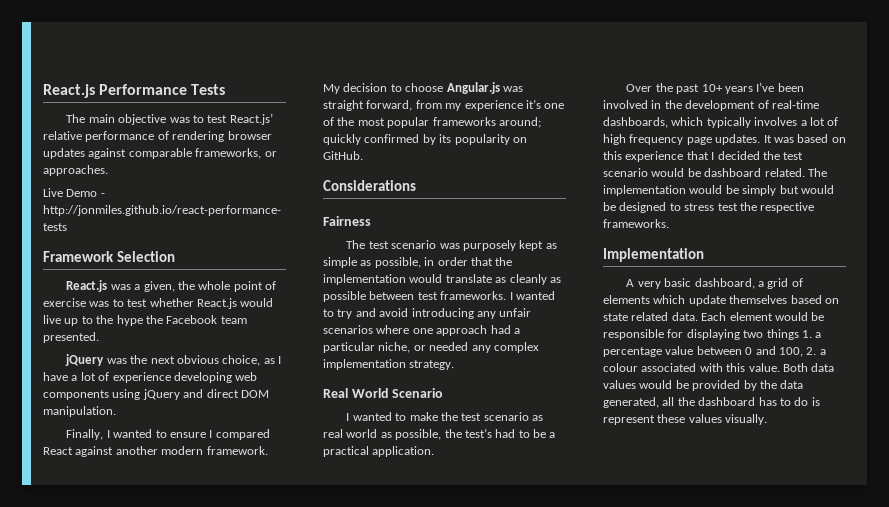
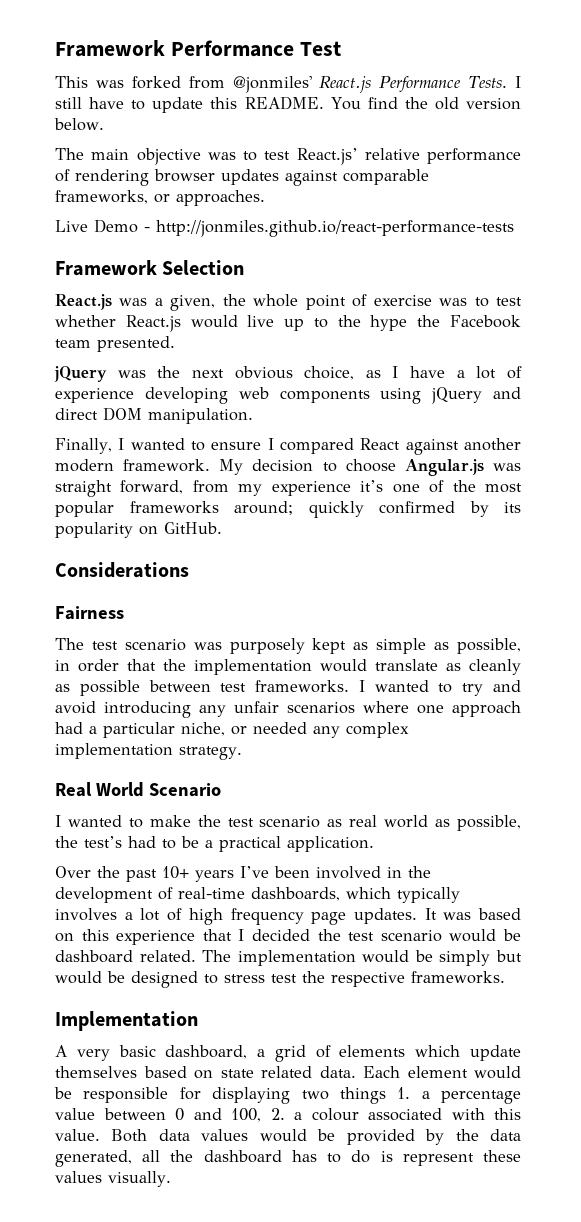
- React.js Performance Tests
+ Framework Performance Test
+ This was forked from @jonmiles' React.js Performance Tests. I still have to update this README. You find the old version below.

